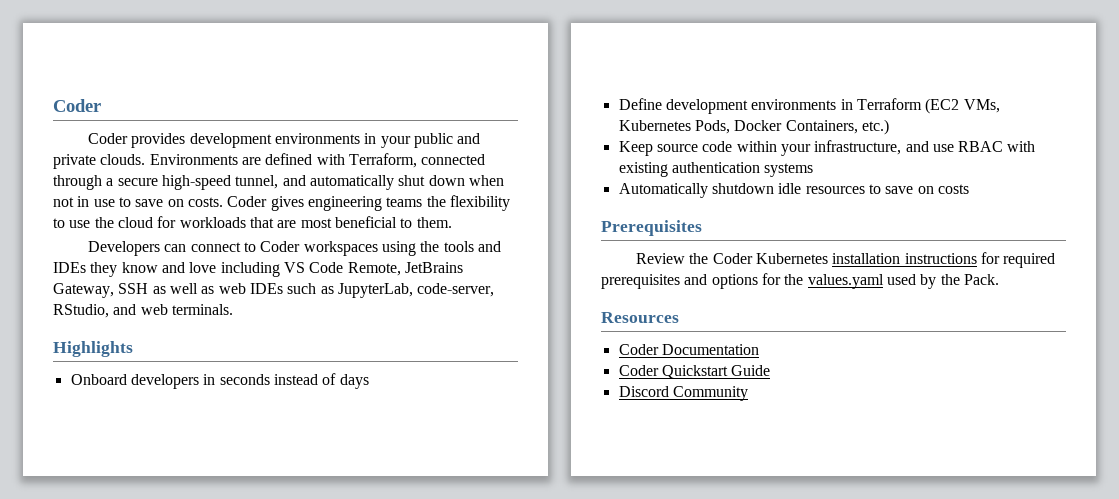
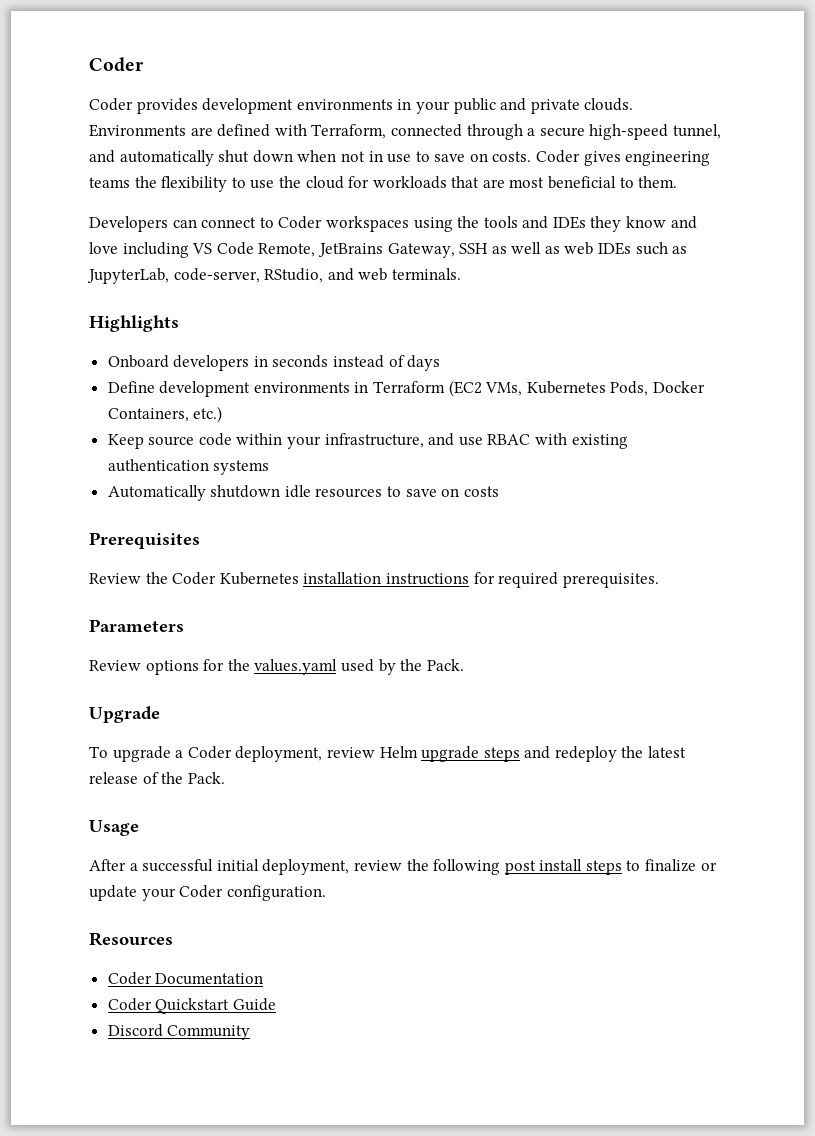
- Review the Coder Kubernetes installation instructions for required prerequisites and options for the values.yaml used by the Pack.
+ Review the Coder Kubernetes installation instructions for required prerequisites.
+ Parameters
+ Review options for the values.yaml used by the Pack.
+ Upgrade
+ To upgrade a Coder deployment, review Helm upgrade steps and redeploy the latest release of the Pack.
+ Usage
+ After a successful initial deployment, review the following post install steps to finalize or update your Coder configuration.

